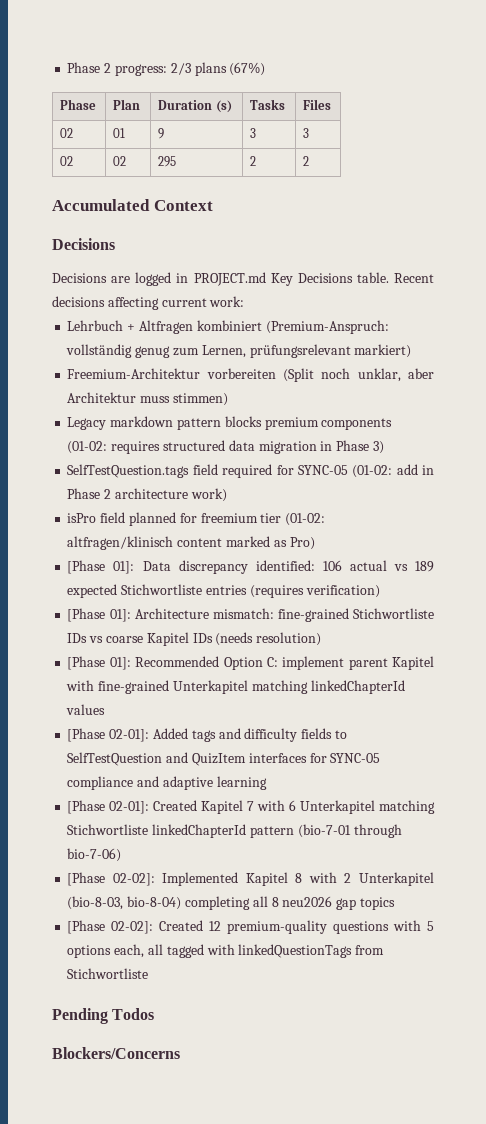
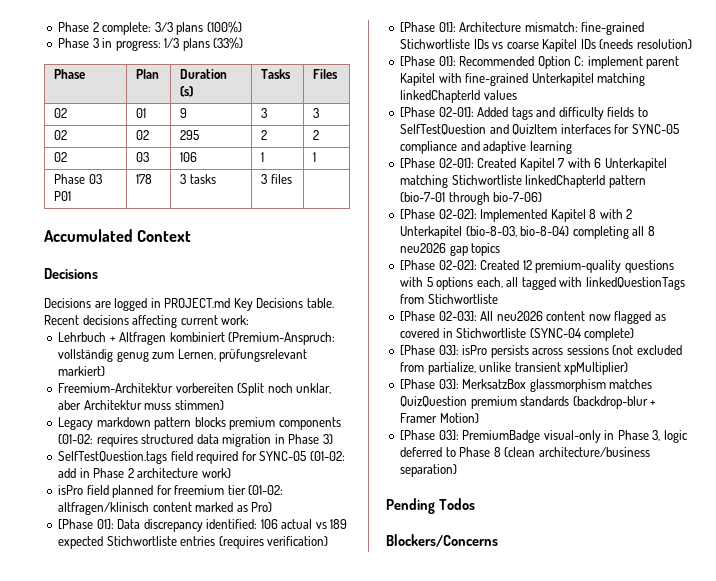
- Phase 2 progress: 2/3 plans (67%)
+ Phase 2 complete: 3/3 plans (100%)
+ Phase 3 in progress: 1/3 plans (33%)
+ 02 | 03 | 106 | 1 | 1
+ Phase 03 P01 | 178 | 3 tasks | 3 files |
+ [Phase 02-03]: All neu2026 content now flagged as covered in Stichwortliste (SYNC-04 complete)
+ [Phase 03]: isPro persists across sessions (not excluded from partialize, unlike transient xpMultiplier)
+ [Phase 03]: MerksatzBox glassmorphism matches QuizQuestion premium standards (backdrop-blur + Framer Motion)
+ [Phase 03]: PremiumBadge visual-only in Phase 3, logic deferred to Phase 8 (clean architecture/business separation)

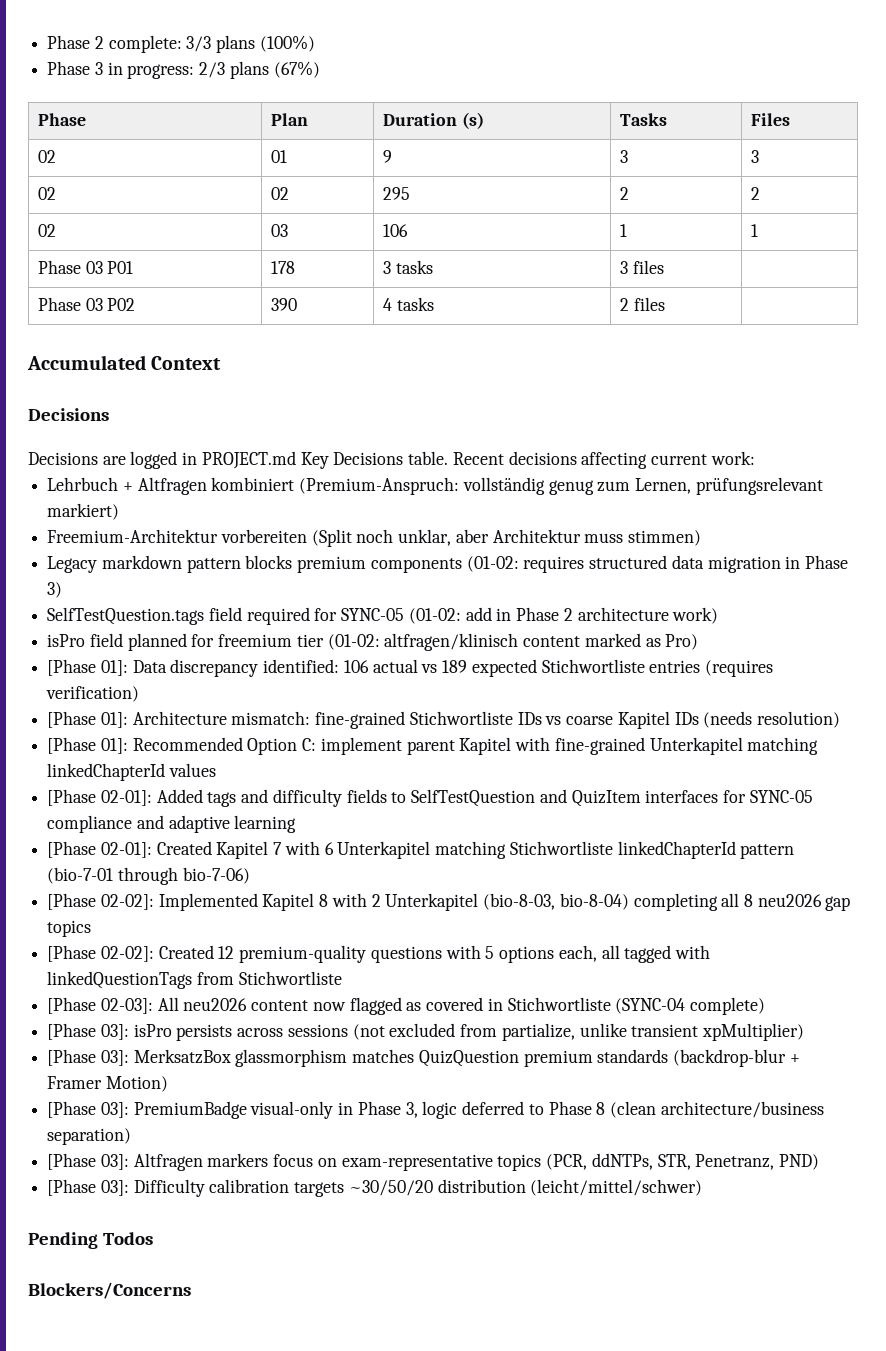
- Phase 3 in progress: 1/3 plans (33%)
+ Phase 3 in progress: 2/3 plans (67%)
+ Phase 03 P02 | 390 | 4 tasks | 2 files |
+ [Phase 03]: Altfragen markers focus on exam-representative topics (PCR, ddNTPs, STR, Penetranz, PND)
+ [Phase 03]: Difficulty calibration targets ~30/50/20 distribution (leicht/mittel/schwer)

